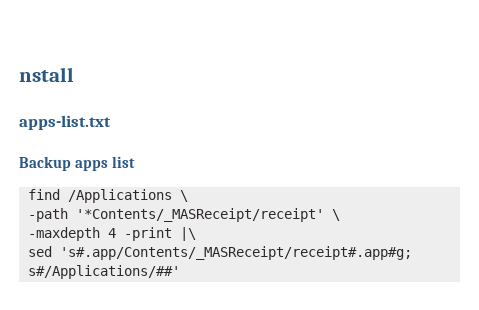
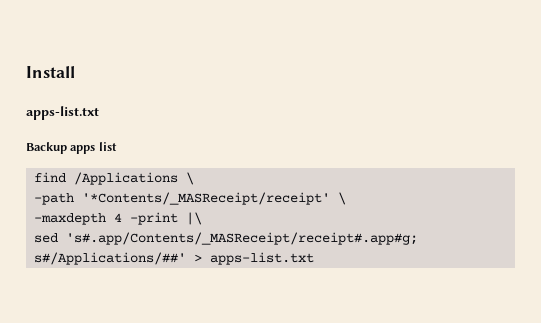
- nstall
+ Install
- sed 's#.app/Contents/_MASReceipt/receipt#.app#g; s#/Applications/##'
+ sed 's#.app/Contents/_MASReceipt/receipt#.app#g; s#/Applications/##' > apps-list.txt

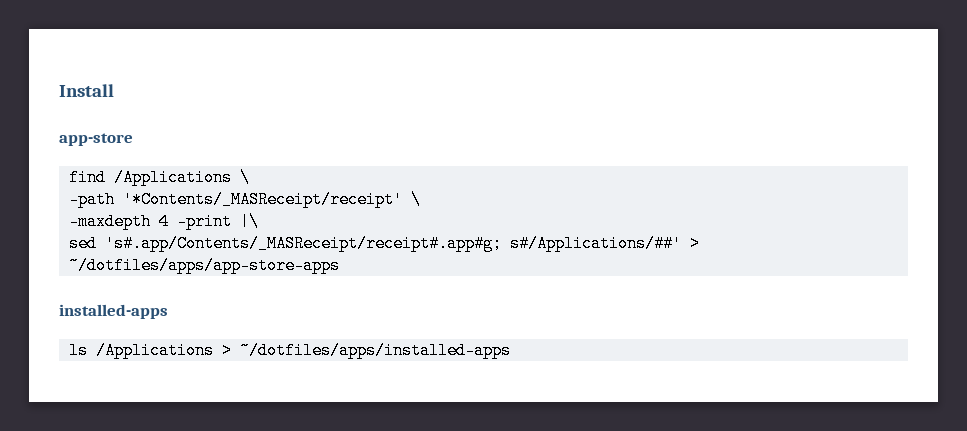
  Install
- apps-list.txt
- Backup apps list
+ app-store
- sed 's#.app/Contents/_MASReceipt/receipt#.app#g; s#/Applications/##' > apps-list.txt
+ sed 's#.app/Contents/_MASReceipt/receipt#.app#g; s#/Applications/##' > ~/dotfiles/apps/app-store-apps
+ installed-apps
+ ls /Applications > ~/dotfiles/apps/installed-apps

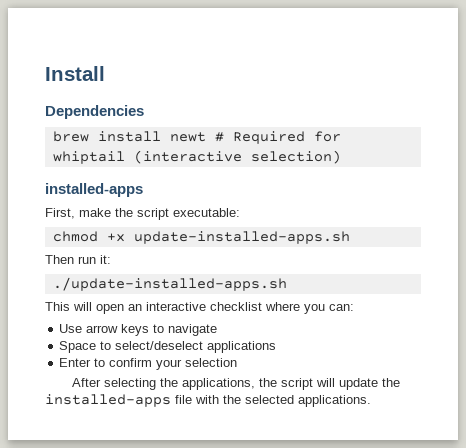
- app-store
- find /Applications \
- -path '*Contents/_MASReceipt/receipt' \
- -maxdepth 4 -print |\
- sed 's#.app/Contents/_MASReceipt/receipt#.app#g; s#/Applications/##' > ~/dotfiles/apps/app-store-apps
+ Dependencies
+ brew install newt # Required for whiptail (interactive selection)
  installed-apps
- ls /Applications > ~/dotfiles/apps/installed-apps
+ First, make the script executable:
+ chmod +x update-installed-apps.sh
+ Then run it:
+ ./update-installed-apps.sh
+ This will open an interactive checklist where you can:
+ Use arrow keys to navigate
+ Space to select/deselect applications
+ Enter to confirm your selection
+ After selecting the applications, the script will update the installed-apps file with the selected applications.

